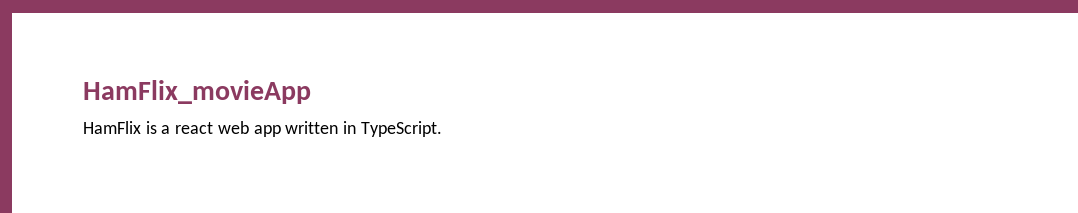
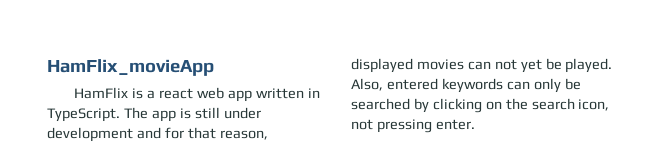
+ The app is still under development and for that reason, displayed movies can not yet be played. Also, entered keywords can only be searched by clicking on the search icon, not pressing enter.

